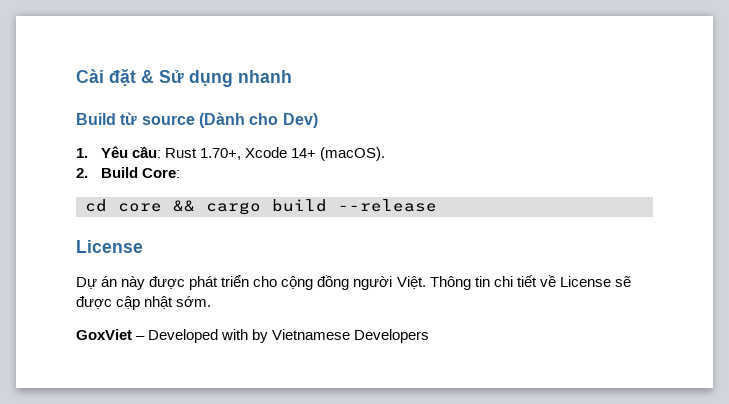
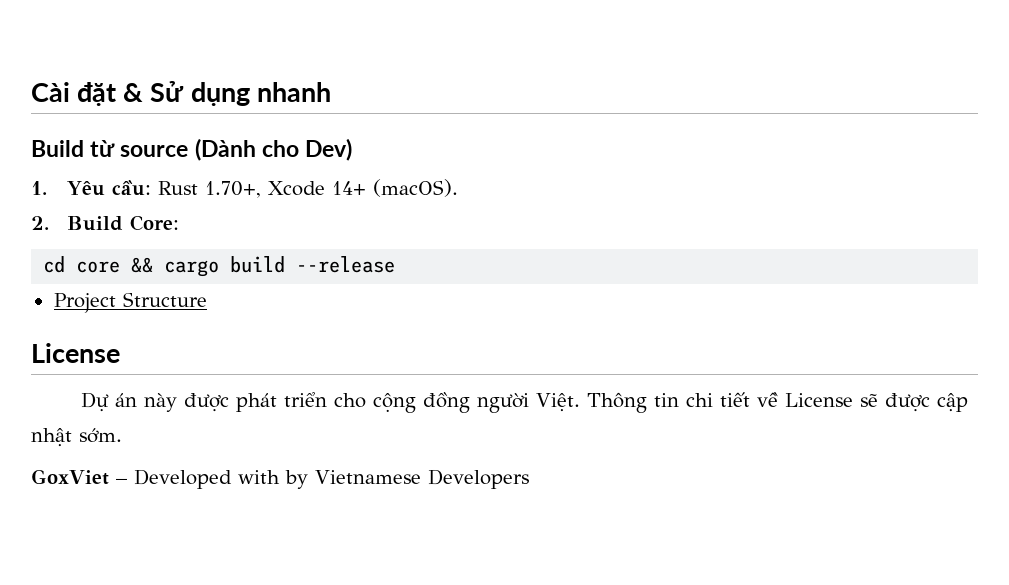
+ Project Structure

